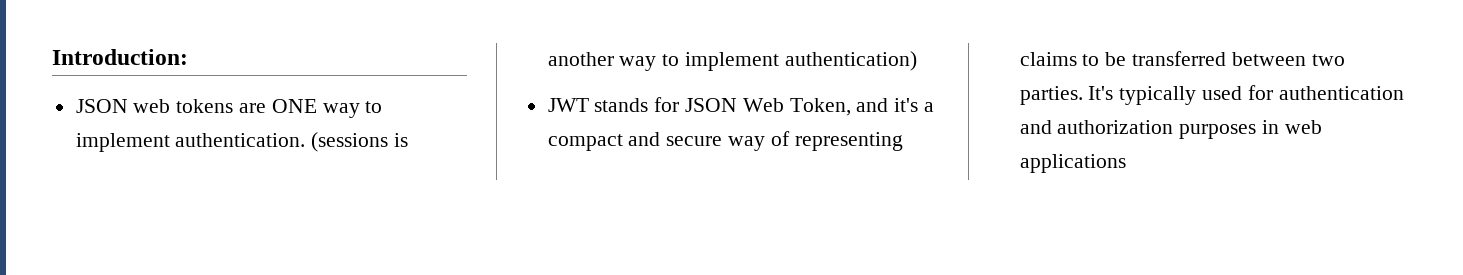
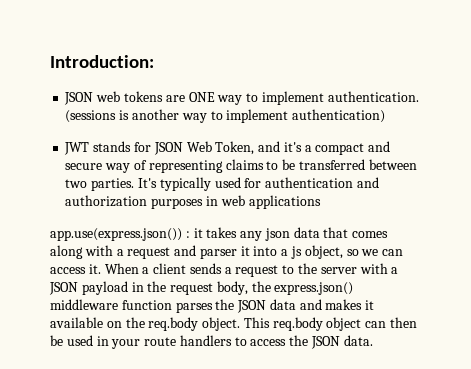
+ app.use(express.json()) : it takes any json data that comes along with a request and parser it into a js object, so we can access it. When a client sends a request to the server with a JSON payload in the request body, the express.json() middleware function parses the JSON data and makes it available on the req.body object. This req.body object can then be used in your route handlers to access the JSON data.

